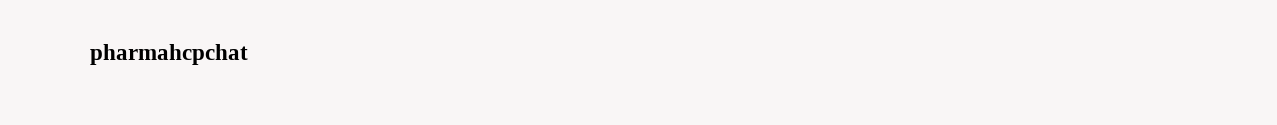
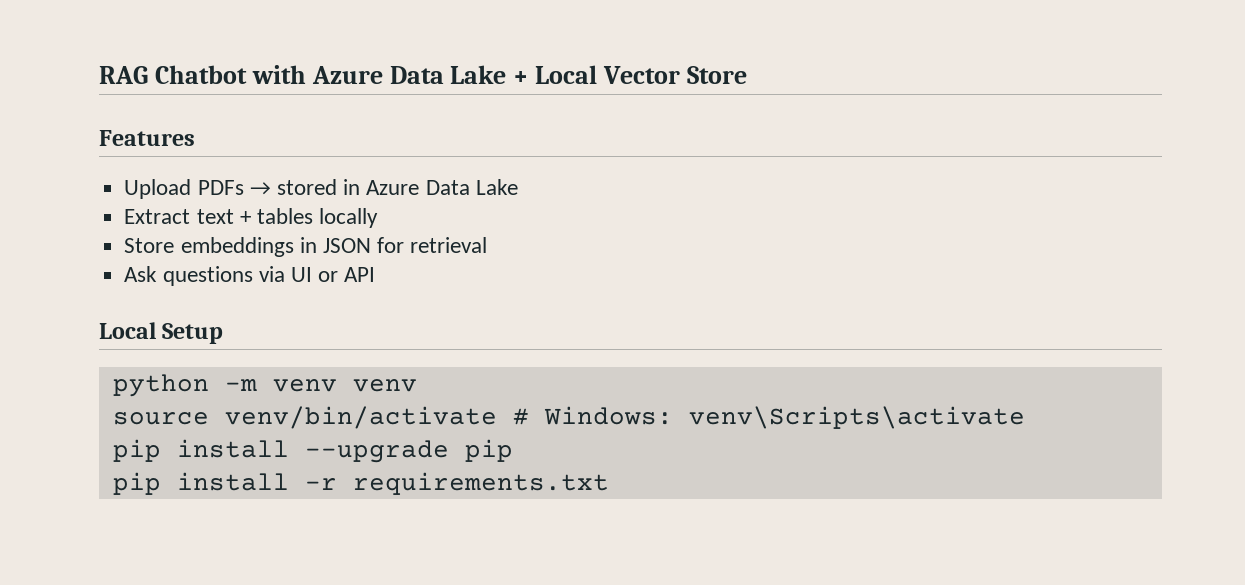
- pharmahcpchat
+ RAG Chatbot with Azure Data Lake + Local Vector Store
+ Features
+ Upload PDFs → stored in Azure Data Lake
+ Extract text + tables locally
+ Store embeddings in JSON for retrieval
+ Ask questions via UI or API
+ Local Setup
+ python -m venv venv
+ source venv/bin/activate # Windows: venv\Scripts\activate
+ pip install --upgrade pip
+ pip install -r requirements.txt

